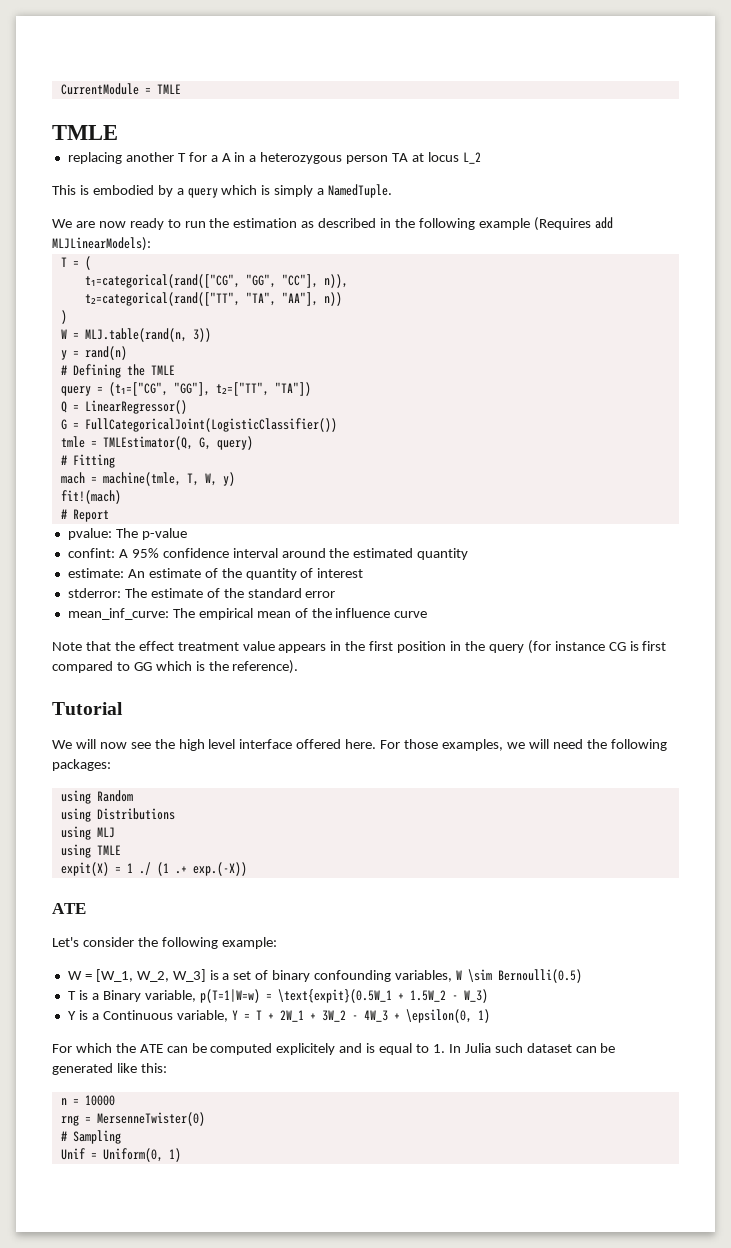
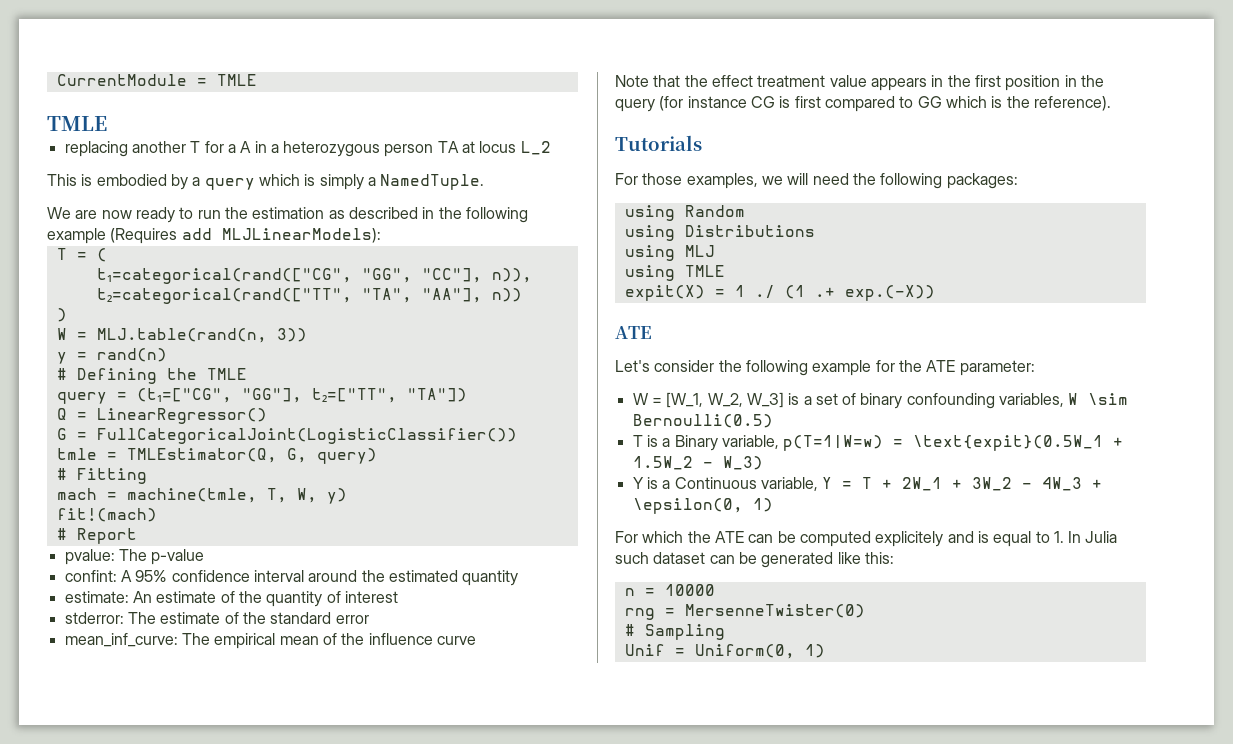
- Tutorial
- We will now see the high level interface offered here. For those examples, we will need the following packages:
+ Tutorials
+ For those examples, we will need the following packages:
- Let's consider the following example:
+ Let's consider the following example for the ATE parameter:

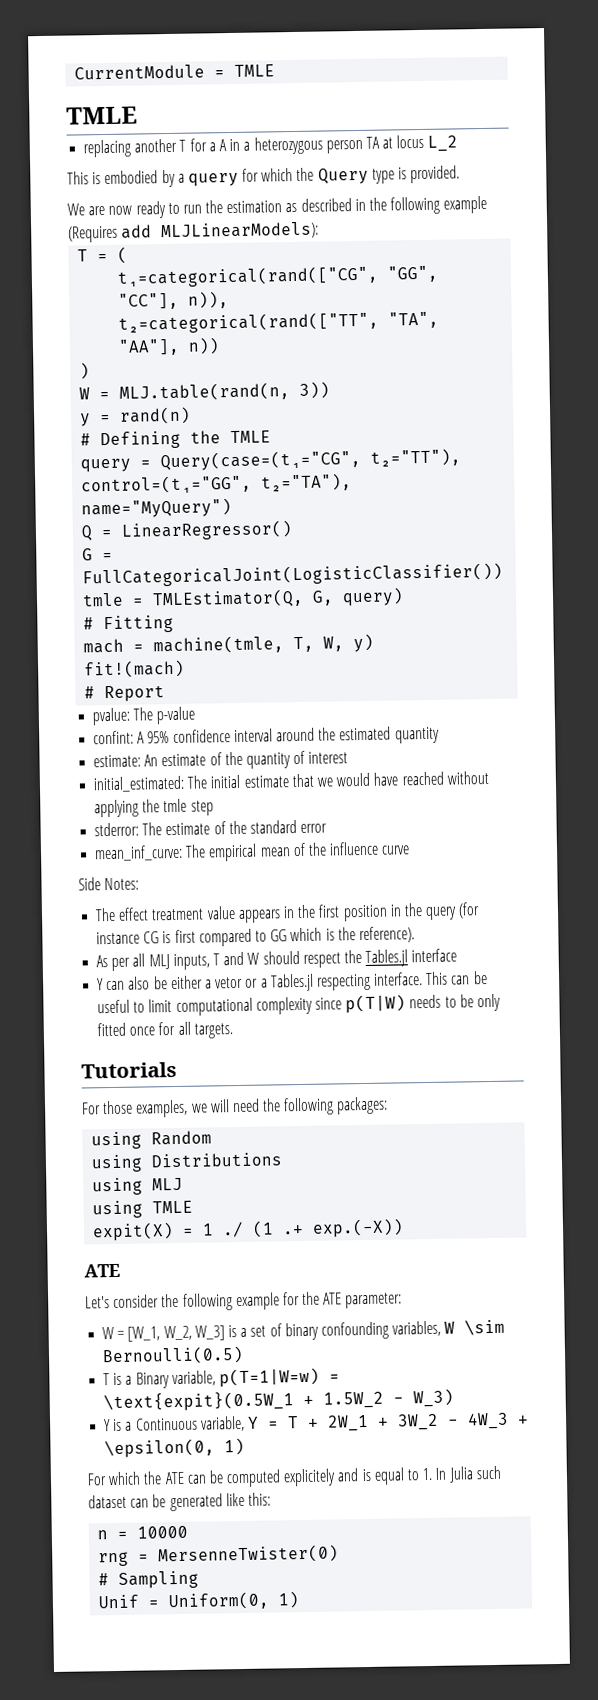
- This is embodied by a query which is simply a NamedTuple.
+ This is embodied by a query for which the Query type is provided.
- query = (t₁=["CG", "GG"], t₂=["TT", "TA"])
+ query = Query(case=(t₁="CG", t₂="TT"), control=(t₁="GG", t₂="TA"), name="MyQuery")
+ initial_estimated: The initial estimate that we would have reached without applying the tmle step
- Note that the effect treatment value appears in the first position in the query (for instance CG is first compared to GG which is the reference).
+ Side Notes:
+ The effect treatment value appears in the first position in the query (for instance CG is first compared to GG which is the reference).
+ As per all MLJ inputs, T and W should respect the Tables.jl interface
+ Y can also be either a vetor or a Tables.jl respecting interface. This can be useful to limit computational complexity since p(T|W) needs to be only fitted once for all targets.

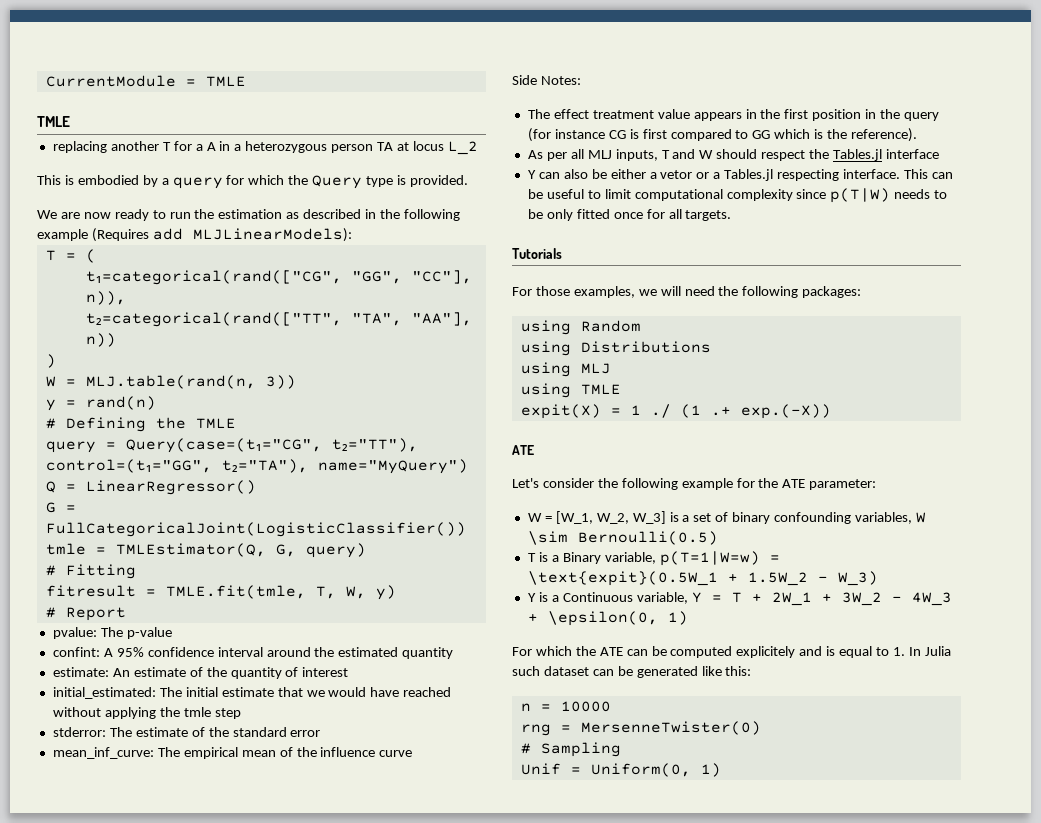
- mach = machine(tmle, T, W, y)
+ fitresult = TMLE.fit(tmle, T, W, y)
- fit!(mach)

